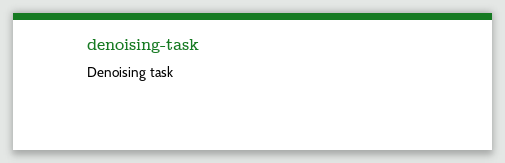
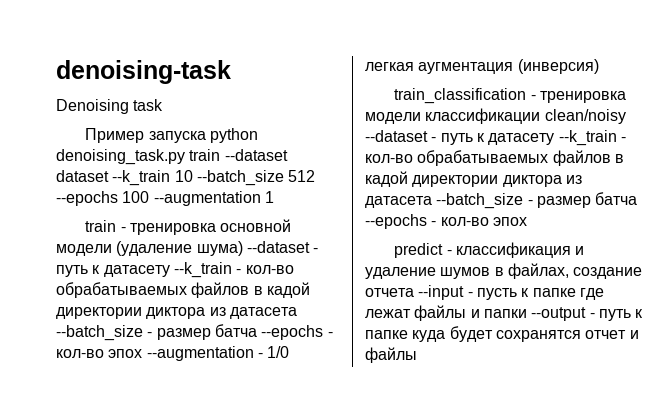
+ Пример запуска python denoising_task.py train --dataset dataset --k_train 10 --batch_size 512 --epochs 100 --augmentation 1
+ train - тренировка основной модели (удаление шума) --dataset - путь к датасету --k_train - кол-во обрабатываемых файлов в кадой директории диктора из датасета --batch_size - размер батча --epochs - кол-во эпох --augmentation - 1/0 легкая аугментация (инверсия)
+ train_classification - тренировка модели классификации clean/noisy --dataset - путь к датасету --k_train - кол-во обрабатываемых файлов в кадой директории диктора из датасета --batch_size - размер батча --epochs - кол-во эпох
+ predict - классификация и удаление шумов в файлах, создание отчета --input - пусть к папке где лежат файлы и папки --output - путь к папке куда будет сохранятся отчет и файлы

